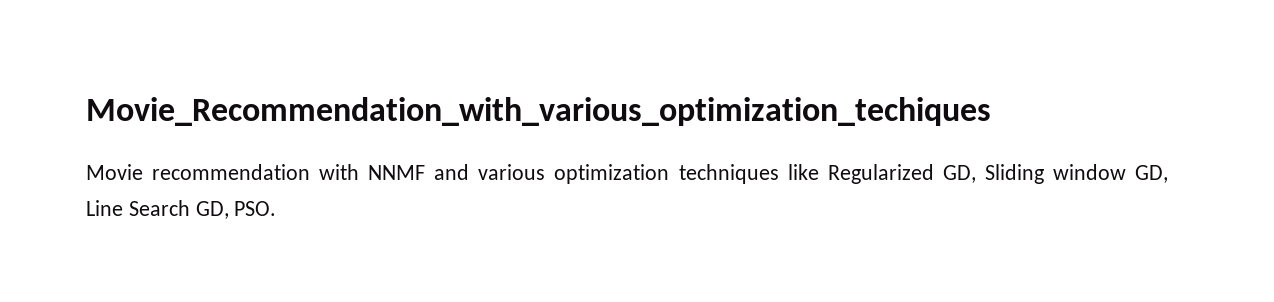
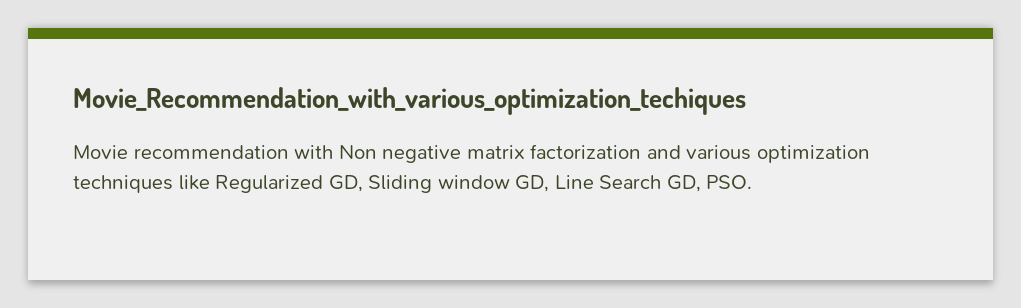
- Movie recommendation with NNMF and various optimization techniques like Regularized GD, Sliding window GD, Line Search GD, PSO.
+ Movie recommendation with Non negative matrix factorization and various optimization techniques like Regularized GD, Sliding window GD, Line Search GD, PSO.

